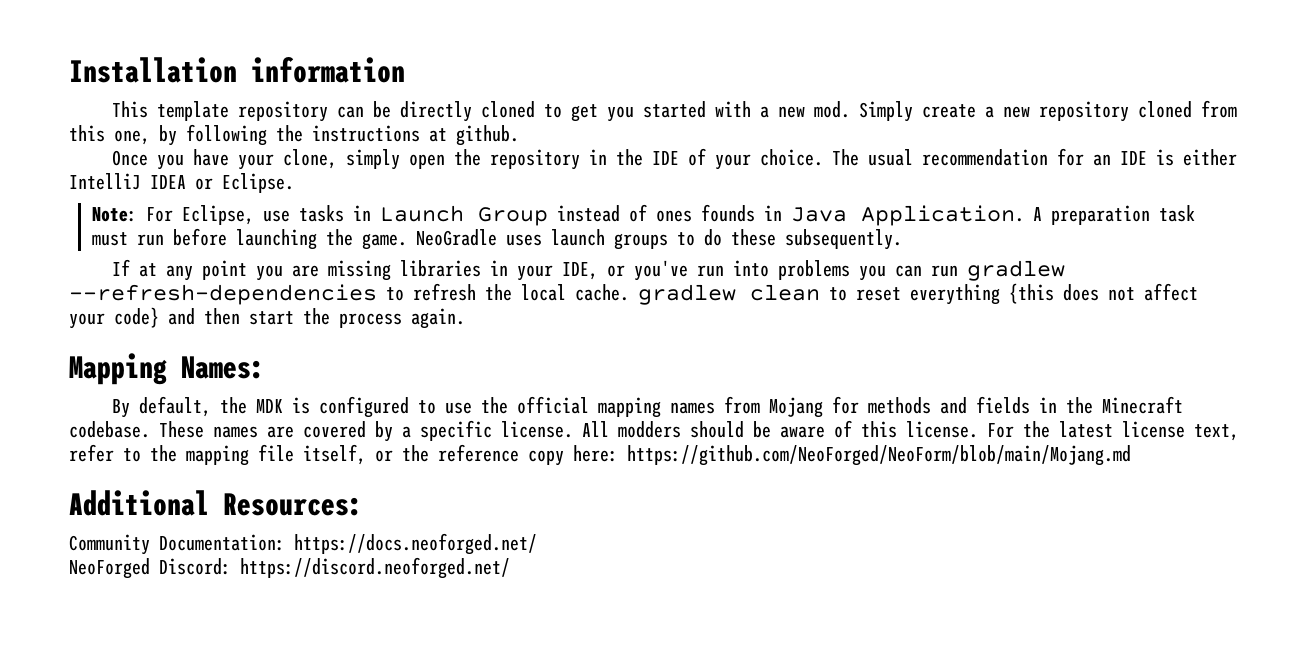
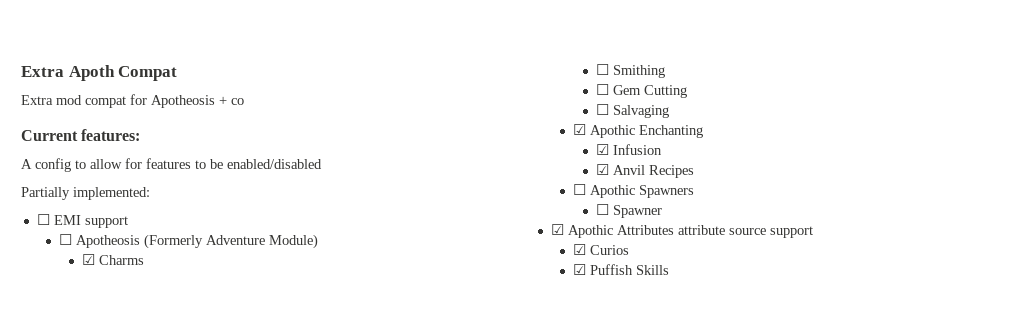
- Installation information
- This template repository can be directly cloned to get you started with a new mod. Simply create a new repository cloned from this one, by following the instructions at github.
- Once you have your clone, simply open the repository in the IDE of your choice. The usual recommendation for an IDE is either IntelliJ IDEA or Eclipse.
- Note: For Eclipse, use tasks in Launch Group instead of ones founds in Java Application. A preparation task must run before launching the game. NeoGradle uses launch groups to do these subsequently.
- If at any point you are missing libraries in your IDE, or you've run into problems you can run gradlew --refresh-dependencies to refresh the local cache. gradlew clean to reset everything {this does not affect your code} and then start the process again.
- Mapping Names:
- By default, the MDK is configured to use the official mapping names from Mojang for methods and fields in the Minecraft codebase. These names are covered by a specific license. All modders should be aware of this license. For the latest license text, refer to the mapping file itself, or the reference copy here: https://github.com/NeoForged/NeoForm/blob/main/Mojang.md
- Additional Resources:
- Community Documentation: https://docs.neoforged.net/
- NeoForged Discord: https://discord.neoforged.net/
+ Extra Apoth Compat
+ Extra mod compat for Apotheosis + co
+ Current features:
+ A config to allow for features to be enabled/disabled
+ Partially implemented:
+ ☐ EMI support
+ ☐ Apotheosis (Formerly Adventure Module)
+ ☑ Charms
+ ☐ Smithing
+ ☐ Gem Cutting
+ ☐ Salvaging
+ ☑ Apothic Enchanting
+ ☑ Infusion
+ ☑ Anvil Recipes
+ ☐ Apothic Spawners
+ ☐ Spawner
+ ☑ Apothic Attributes attribute source support
+ ☑ Curios
+ ☑ Puffish Skills

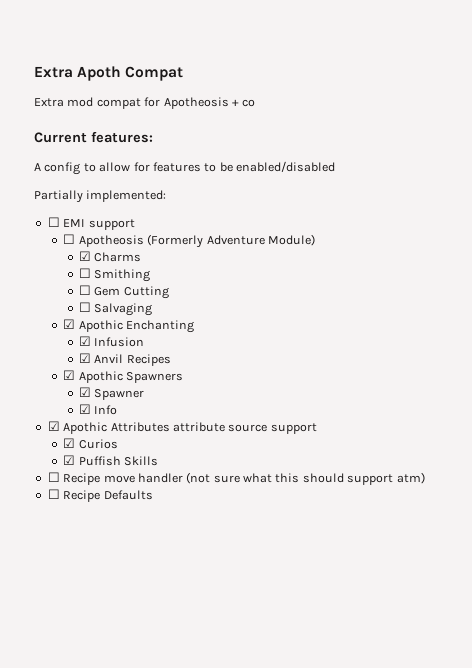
- ☐ Apothic Spawners
+ ☑ Apothic Spawners
- ☐ Spawner
+ ☑ Spawner
+ ☑ Info
+ ☐ Recipe move handler (not sure what this should support atm)
+ ☐ Recipe Defaults

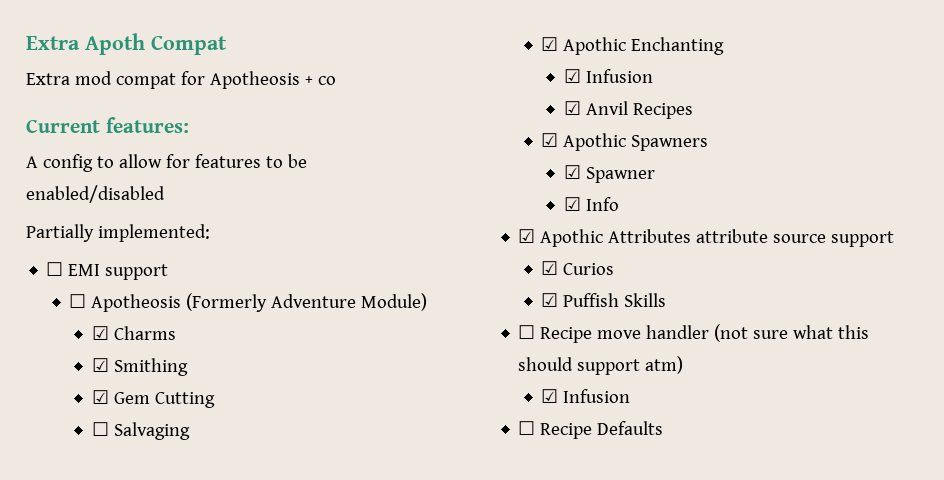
- ☐ Smithing
+ ☑ Smithing
- ☐ Gem Cutting
+ ☑ Gem Cutting
  ☐ Recipe move handler (not sure what this should support atm)
+ ☑ Infusion

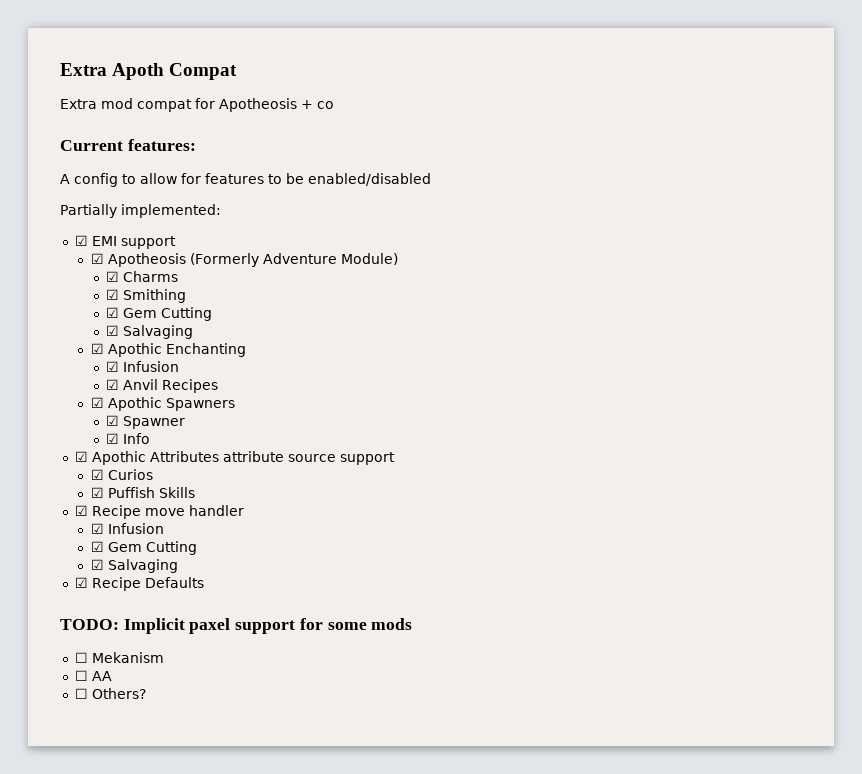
- ☐ EMI support
+ ☑ EMI support
- ☐ Apotheosis (Formerly Adventure Module)
+ ☑ Apotheosis (Formerly Adventure Module)
  ☑ Smithing
  ☑ Gem Cutting
- ☐ Salvaging
+ ☑ Salvaging
- ☐ Recipe move handler (not sure what this should support atm)
+ ☑ Recipe move handler
  ☑ Infusion
- ☐ Recipe Defaults
+ ☑ Gem Cutting
+ ☑ Salvaging
+ ☑ Recipe Defaults
+ TODO: Implicit paxel support for some mods
+ ☐ Mekanism
+ ☐ AA
+ ☐ Others?

